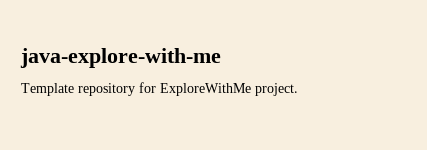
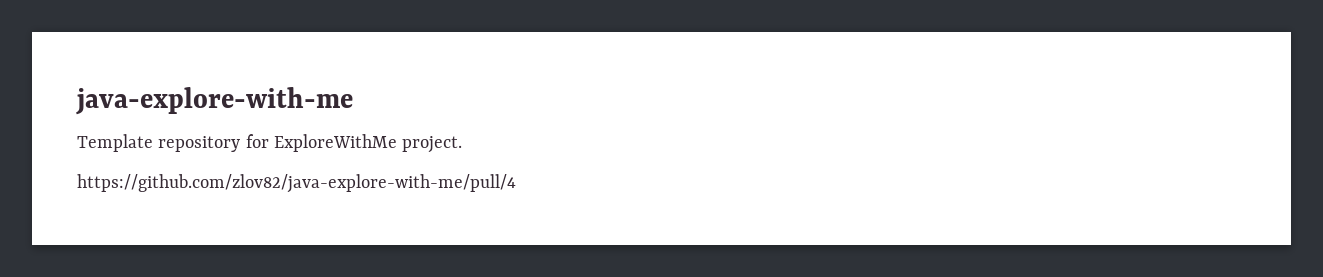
+ https://github.com/zlov82/java-explore-with-me/pull/4

